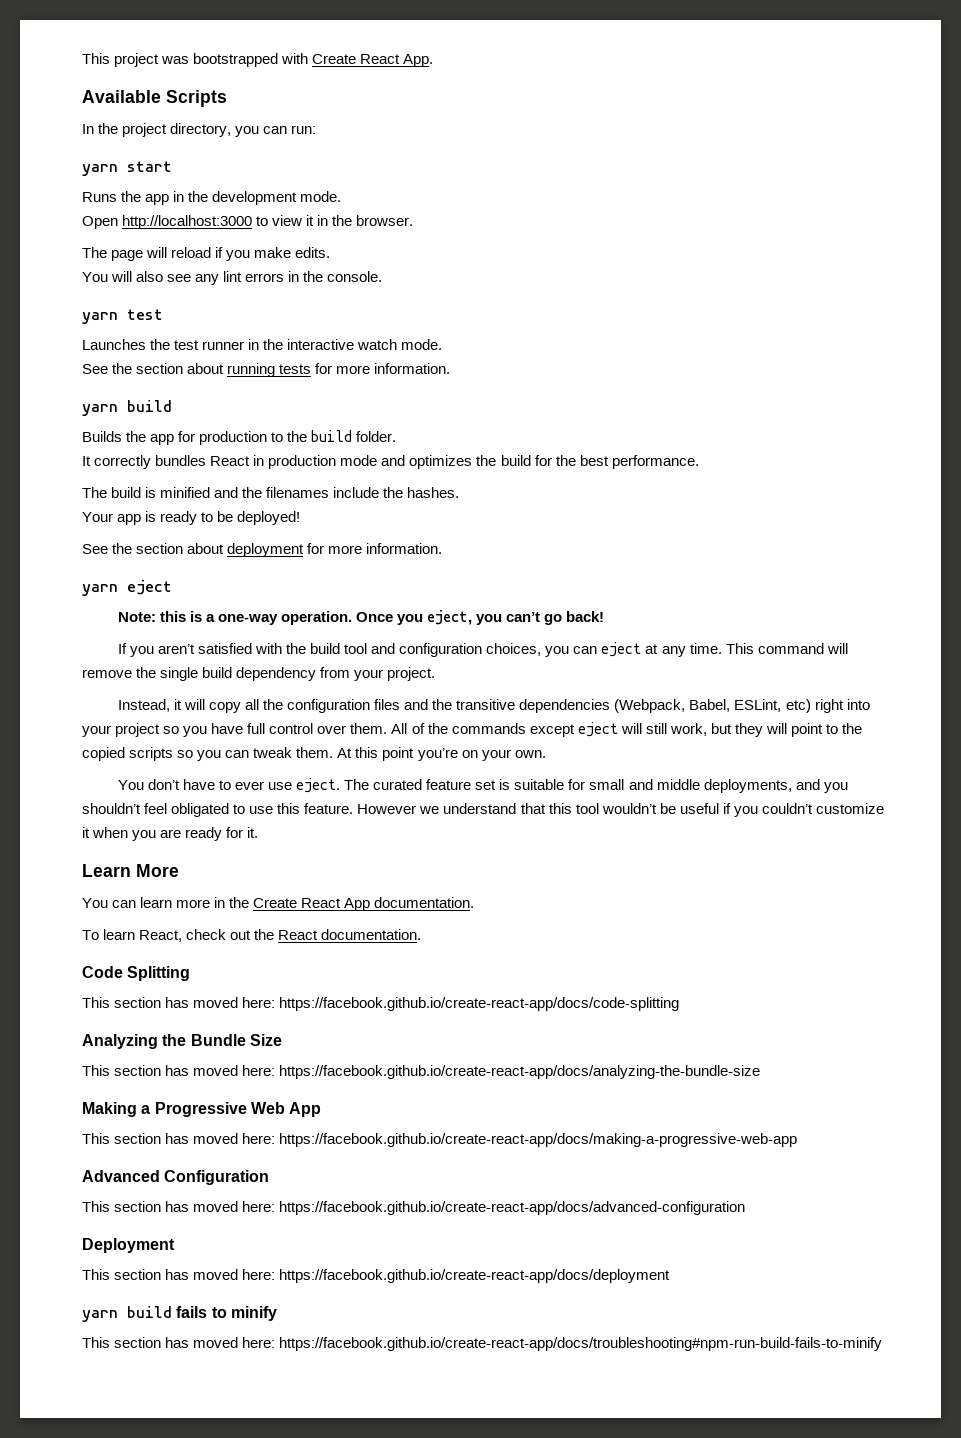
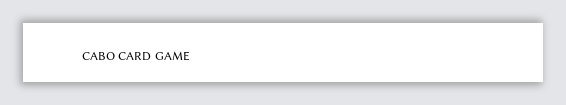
- This project was bootstrapped with Create React App.
- Available Scripts
- In the project directory, you can run:
- yarn start
- Runs the app in the development mode.
- Open http://localhost:3000 to view it in the browser.
- The page will reload if you make edits.
- You will also see any lint errors in the console.
- yarn test
- Launches the test runner in the interactive watch mode.
- See the section about running tests for more information.
- yarn build
- Builds the app for production to the build folder.
- It correctly bundles React in production mode and optimizes the build for the best performance.
- The build is minified and the filenames include the hashes.
- Your app is ready to be deployed!
- See the section about deployment for more information.
- yarn eject
- Note: this is a one-way operation. Once you eject, you can’t go back!
- If you aren’t satisfied with the build tool and configuration choices, you can eject at any time. This command will remove the single build dependency from your project.
- Instead, it will copy all the configuration files and the transitive dependencies (Webpack, Babel, ESLint, etc) right into your project so you have full control over them. All of the commands except eject will still work, but they will point to the copied scripts so you can tweak them. At this point you’re on your own.
- You don’t have to ever use eject. The curated feature set is suitable for small and middle deployments, and you shouldn’t feel obligated to use this feature. However we understand that this tool wouldn’t be useful if you couldn’t customize it when you are ready for it.
- Learn More
- You can learn more in the Create React App documentation.
- To learn React, check out the React documentation.
- Code Splitting
- This section has moved here: https://facebook.github.io/create-react-app/docs/code-splitting
- Analyzing the Bundle Size
- This section has moved here: https://facebook.github.io/create-react-app/docs/analyzing-the-bundle-size
- Making a Progressive Web App
- This section has moved here: https://facebook.github.io/create-react-app/docs/making-a-progressive-web-app
- Advanced Configuration
- This section has moved here: https://facebook.github.io/create-react-app/docs/advanced-configuration
- Deployment
- This section has moved here: https://facebook.github.io/create-react-app/docs/deployment
- yarn build fails to minify
- This section has moved here: https://facebook.github.io/create-react-app/docs/troubleshooting#npm-run-build-fails-to-minify
+ CABO CARD GAME

